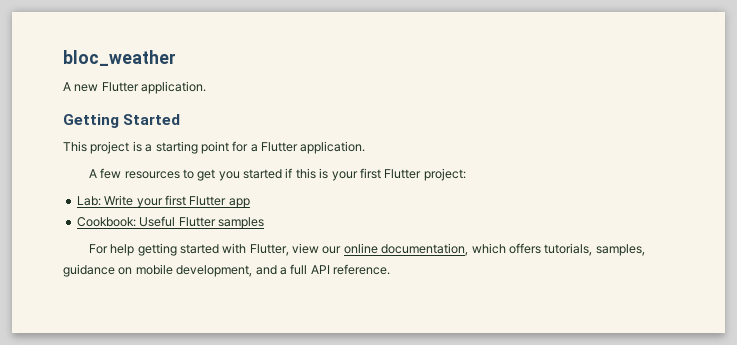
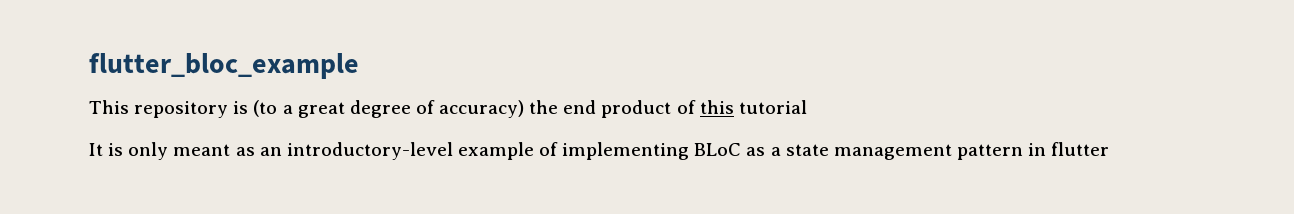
- bloc_weather
- A new Flutter application.
- Getting Started
- This project is a starting point for a Flutter application.
- A few resources to get you started if this is your first Flutter project:
- Lab: Write your first Flutter app
- Cookbook: Useful Flutter samples
- For help getting started with Flutter, view our online documentation, which offers tutorials, samples, guidance on mobile development, and a full API reference.
+ flutter_bloc_example
+ This repository is (to a great degree of accuracy) the end product of this tutorial
+ It is only meant as an introductory-level example of implementing BLoC as a state management pattern in flutter

